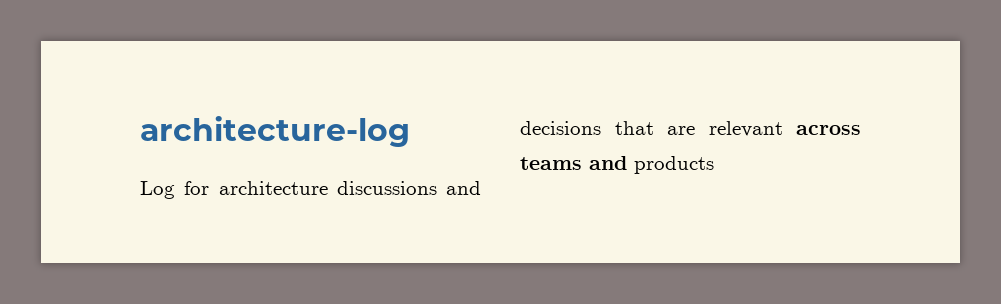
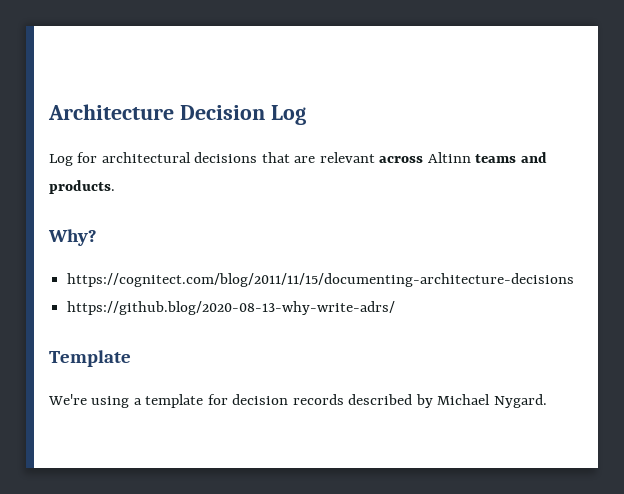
- architecture-log
+ Architecture Decision Log
- Log for architecture discussions and decisions that are relevant across teams and products
+ Log for architectural decisions that are relevant across Altinn teams and products.
+ Why?
+ https://cognitect.com/blog/2011/11/15/documenting-architecture-decisions
+ https://github.blog/2020-08-13-why-write-adrs/
+ Template
+ We're using a template for decision records described by Michael Nygard.

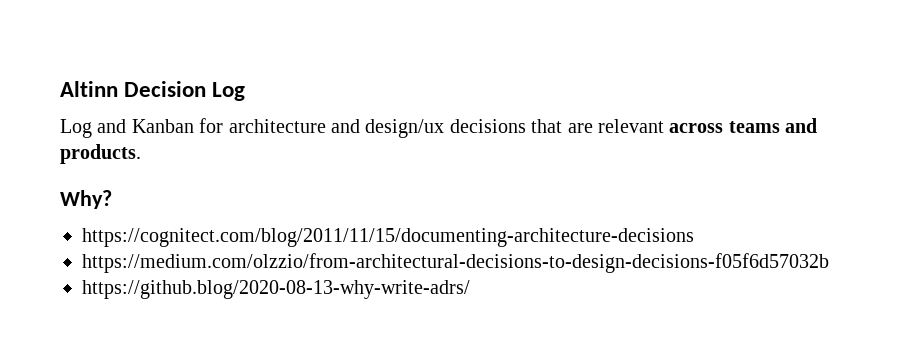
- Architecture Decision Log
+ Altinn Decision Log
- Log for architectural decisions that are relevant across Altinn teams and products.
+ Log and Kanban for architecture and design/ux decisions that are relevant across teams and products.
+ https://medium.com/olzzio/from-architectural-decisions-to-design-decisions-f05f6d57032b
- Template
- We're using a template for decision records described by Michael Nygard.

